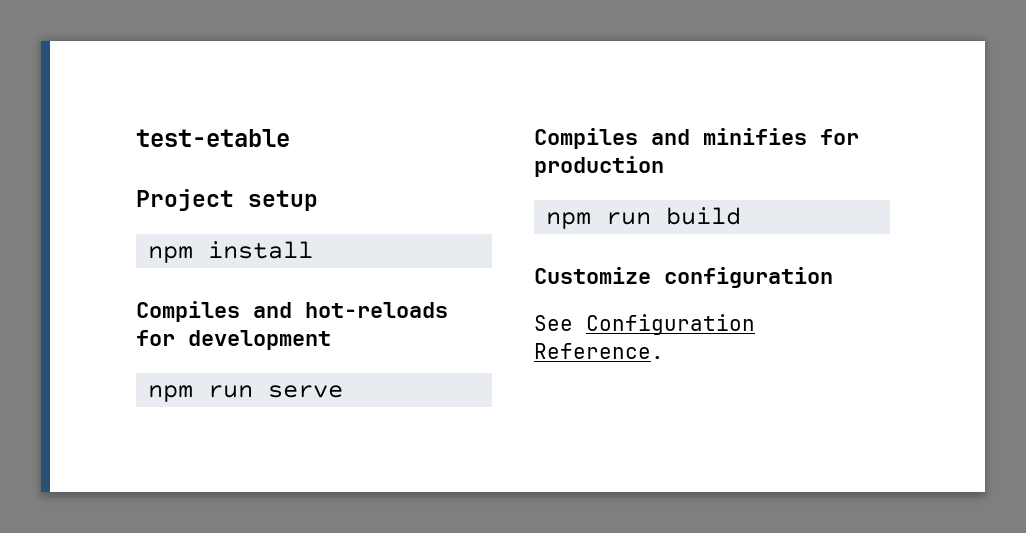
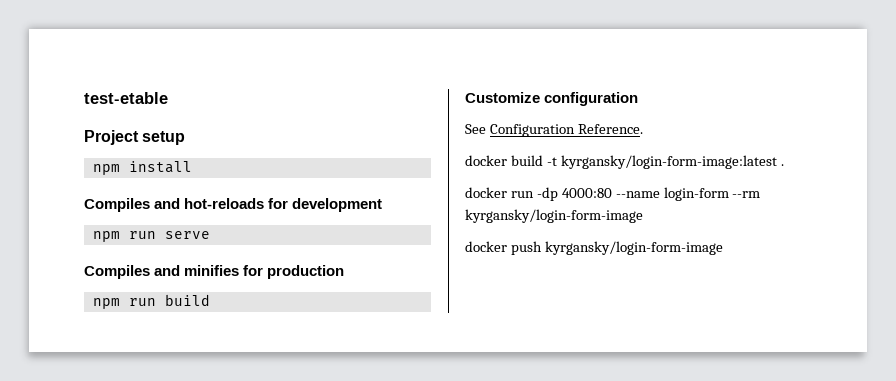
+ docker build -t kyrgansky/login-form-image:latest .
+ docker run -dp 4000:80 --name login-form --rm kyrgansky/login-form-image
+ docker push kyrgansky/login-form-image

